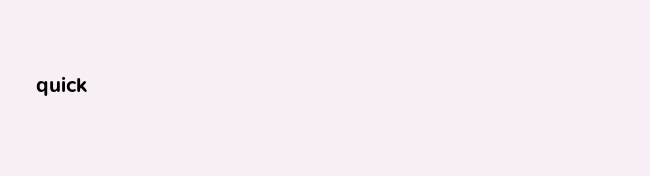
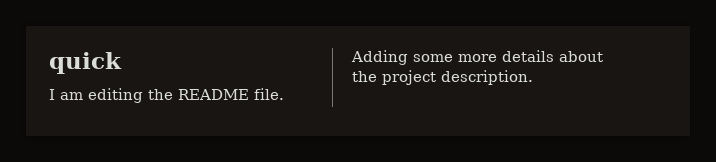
+ I am editing the README file. Adding some more details about the project description.

